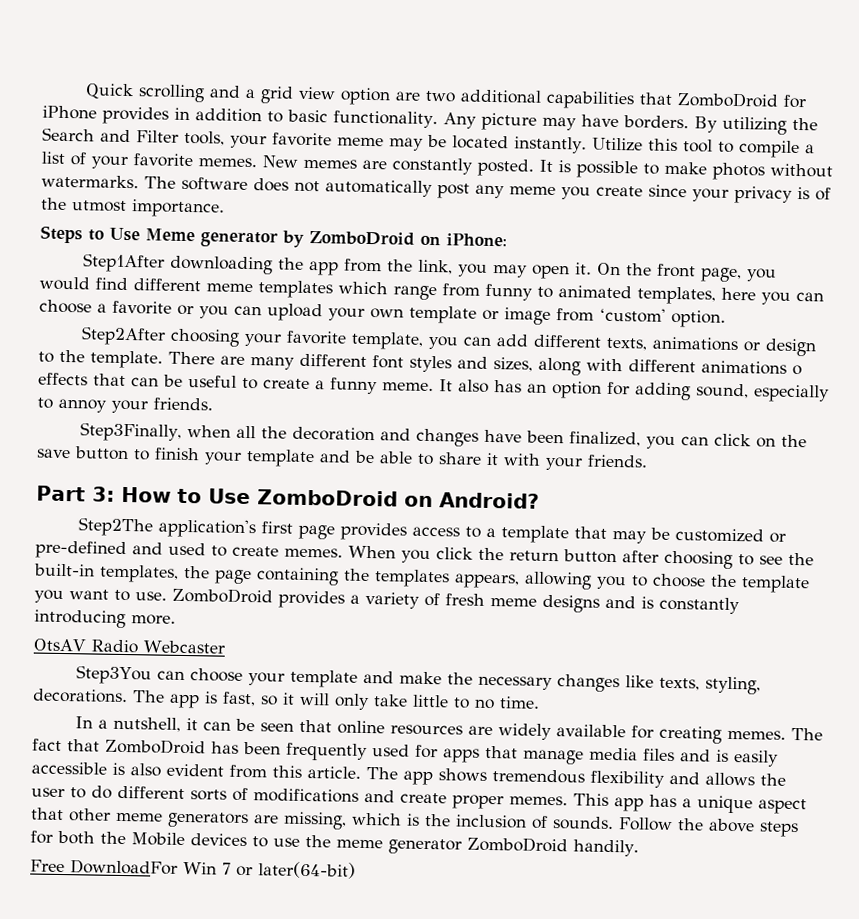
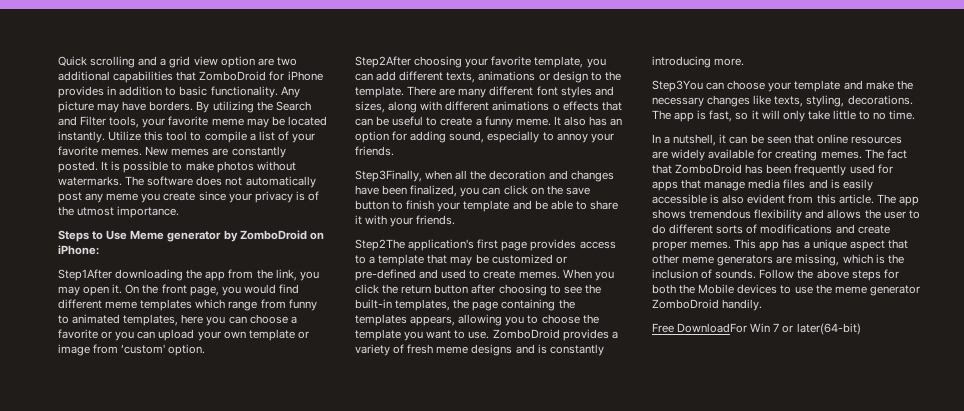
- Part 3: How to Use ZomboDroid on Android?
- OtsAV Radio Webcaster

